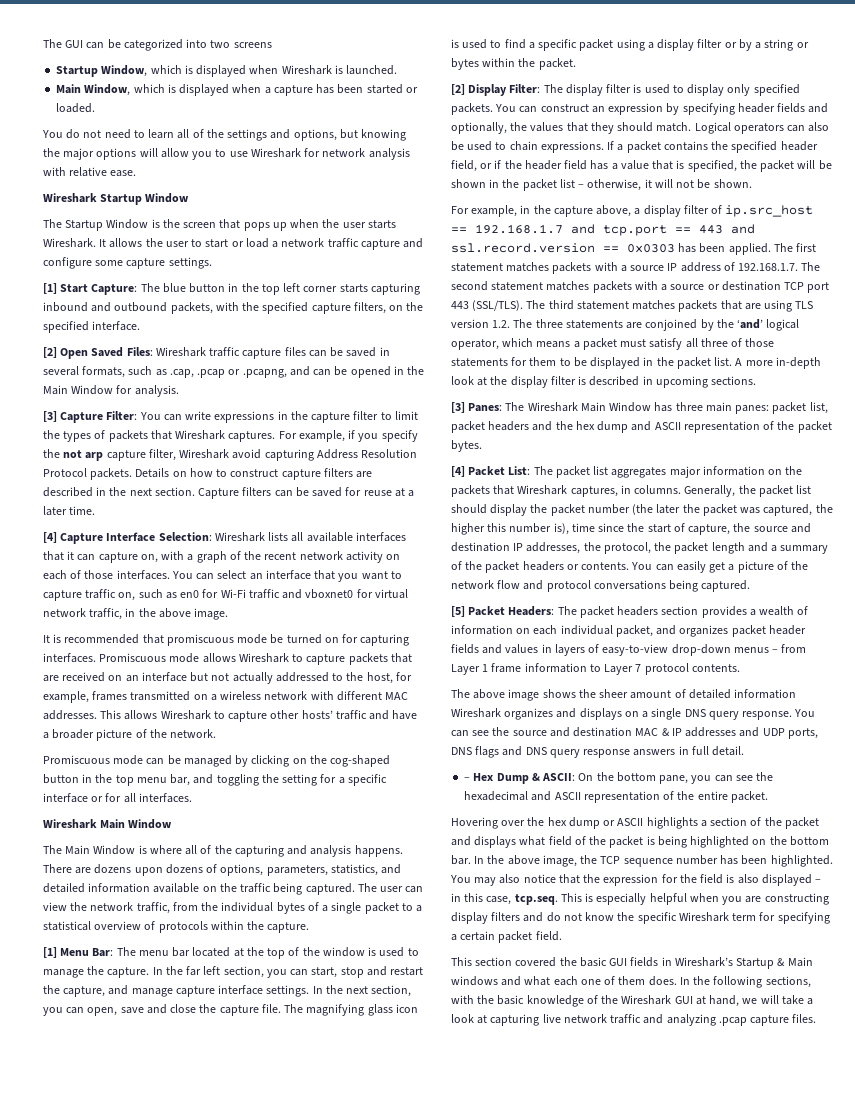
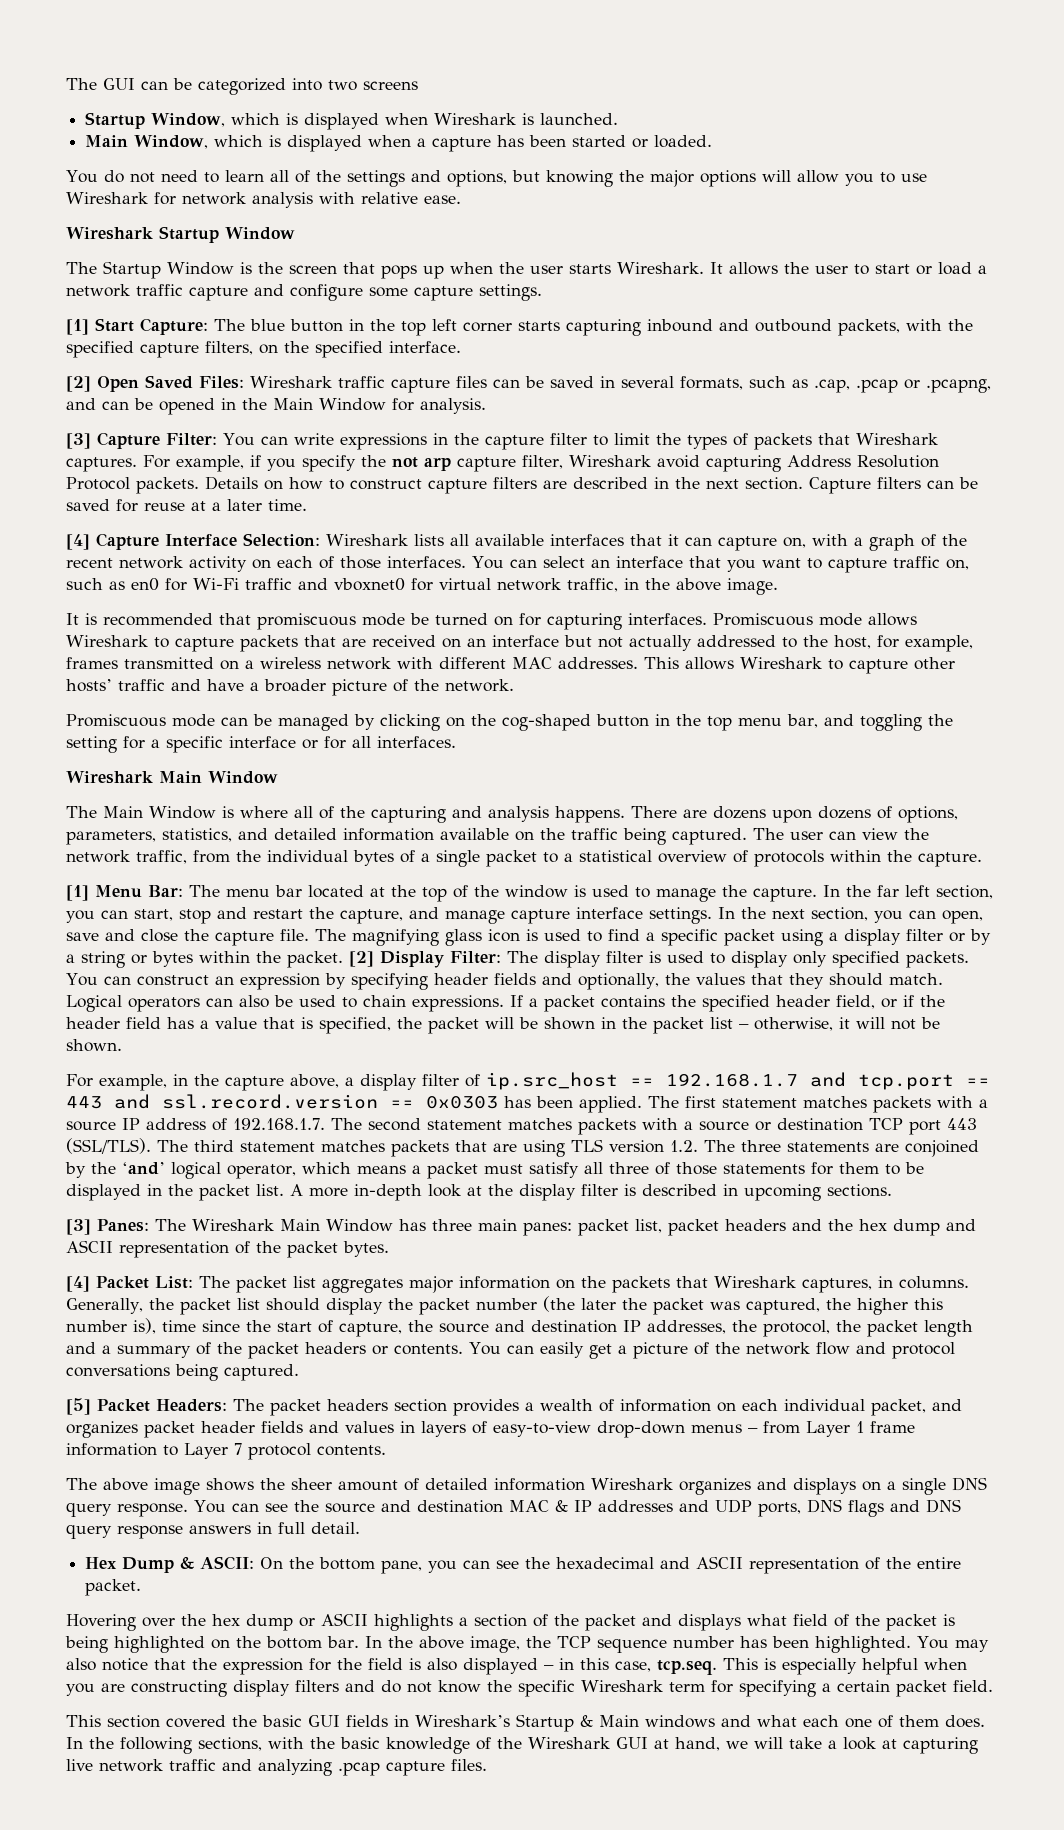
- The magnifying glass icon is used to find a specific packet using a display filter or by a string or bytes within the packet.
- [2] Display Filter: The display filter is used to display only specified packets.
+ The magnifying glass icon is used to find a specific packet using a display filter or by a string or bytes within the packet. [2] Display Filter: The display filter is used to display only specified packets.
- – Hex Dump & ASCII: On the bottom pane, you can see the hexadecimal and ASCII representation of the entire packet.
+ Hex Dump & ASCII: On the bottom pane, you can see the hexadecimal and ASCII representation of the entire packet.

